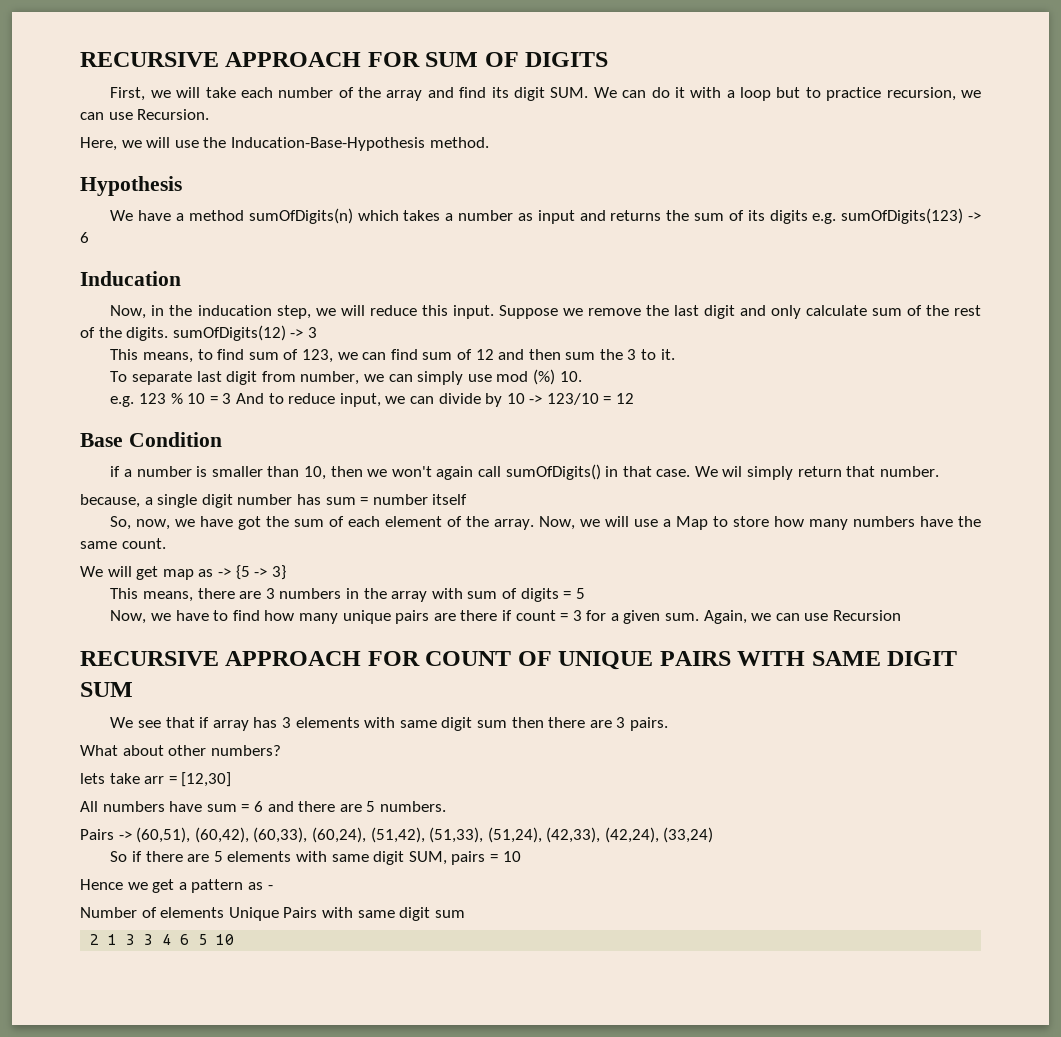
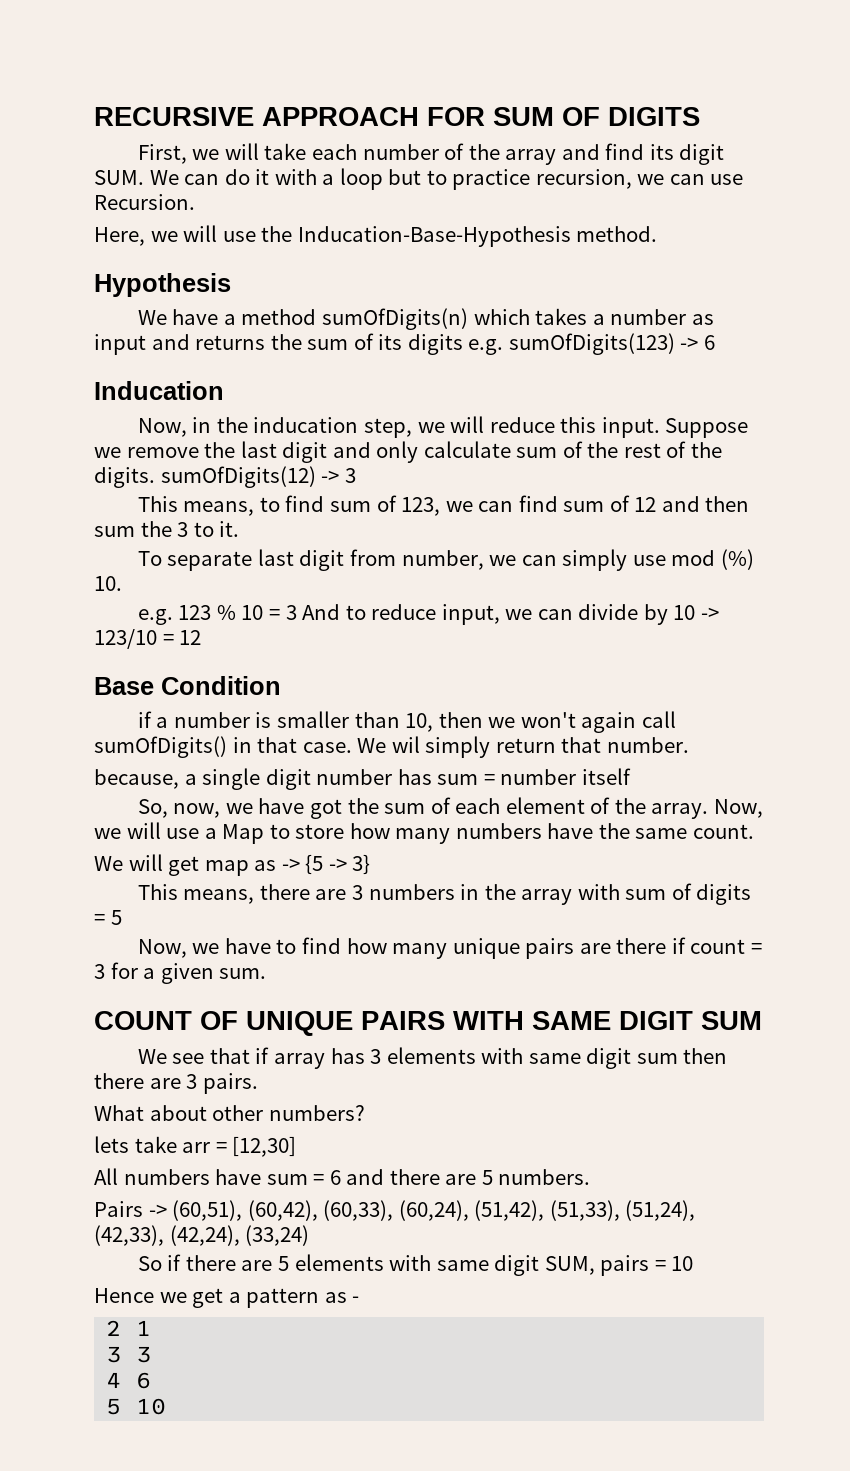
- Now, we have to find how many unique pairs are there if count = 3 for a given sum. Again, we can use Recursion
- RECURSIVE APPROACH FOR COUNT OF UNIQUE PAIRS WITH SAME DIGIT SUM
+ Now, we have to find how many unique pairs are there if count = 3 for a given sum.
+ COUNT OF UNIQUE PAIRS WITH SAME DIGIT SUM
- Number of elements Unique Pairs with same digit sum
- 2 1 3 3 4 6 5 10
+ 2 1
+ 3 3
+ 4 6
+ 5 10

